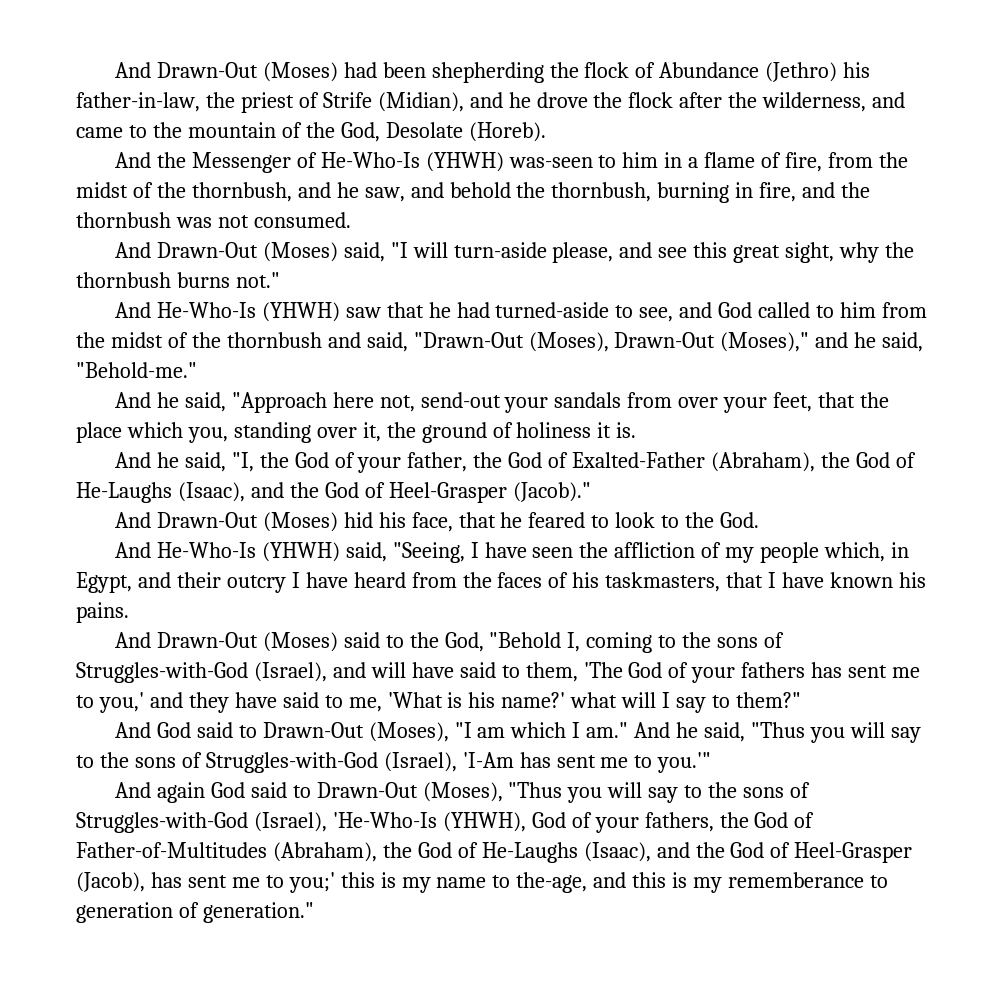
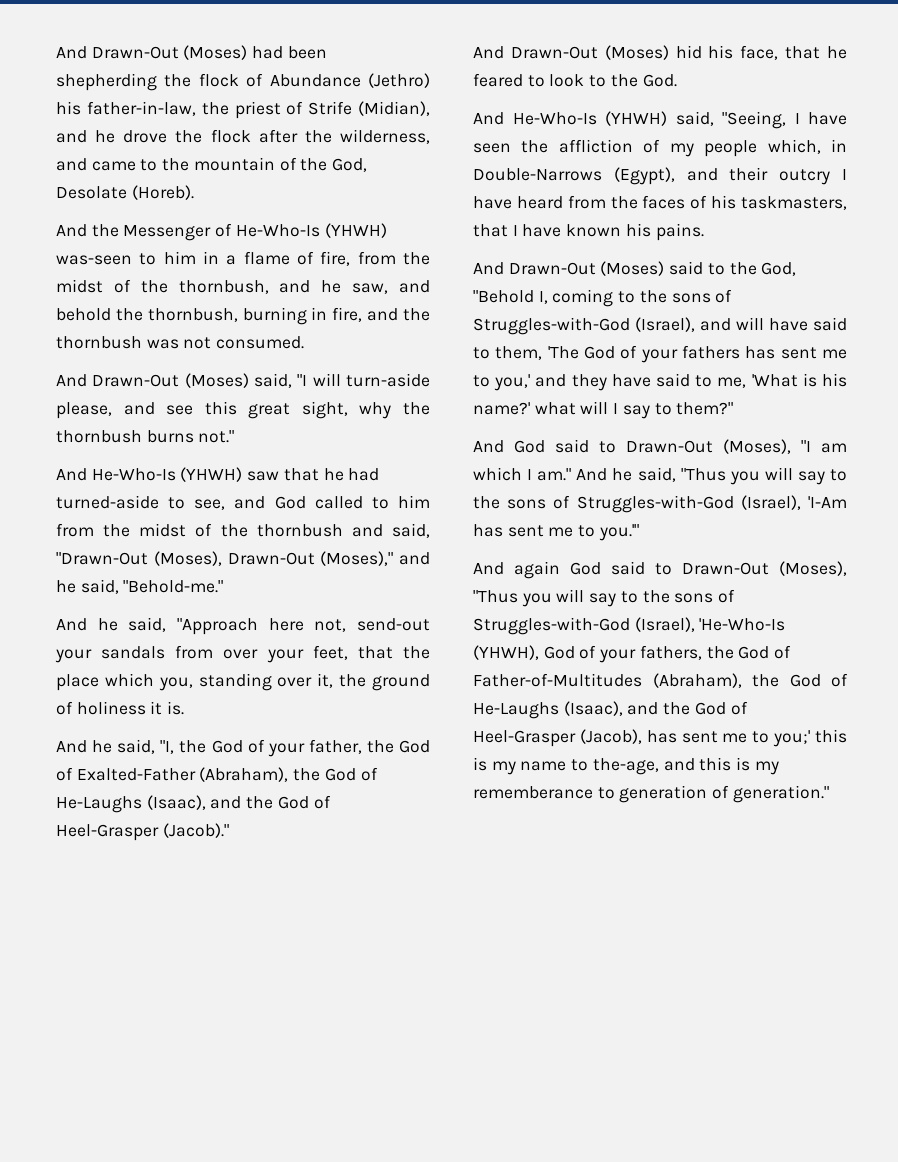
- And He-Who-Is (YHWH) said, "Seeing, I have seen the affliction of my people which, in Egypt, and their outcry I have heard from the faces of his taskmasters, that I have known his pains.
+ And He-Who-Is (YHWH) said, "Seeing, I have seen the affliction of my people which, in Double-Narrows (Egypt), and their outcry I have heard from the faces of his taskmasters, that I have known his pains.

